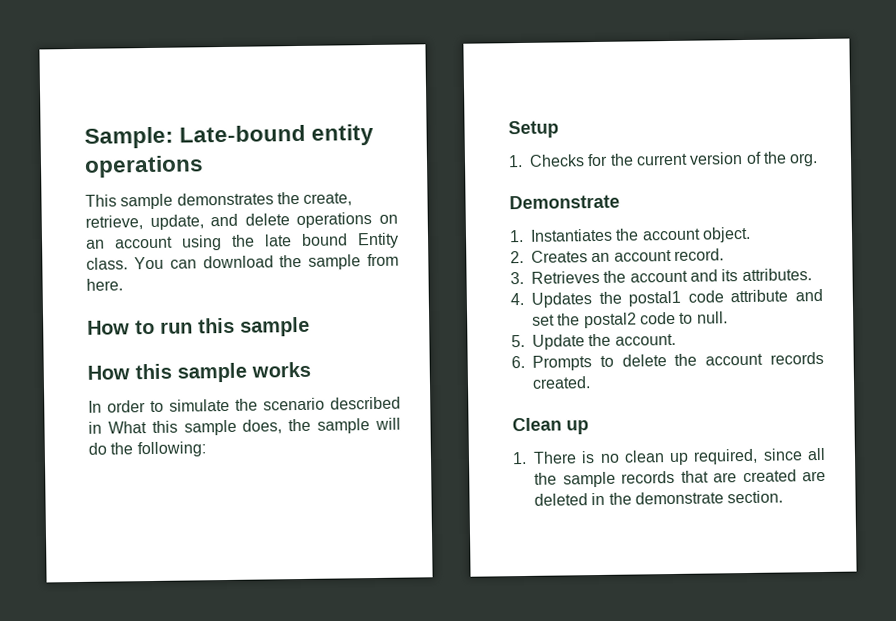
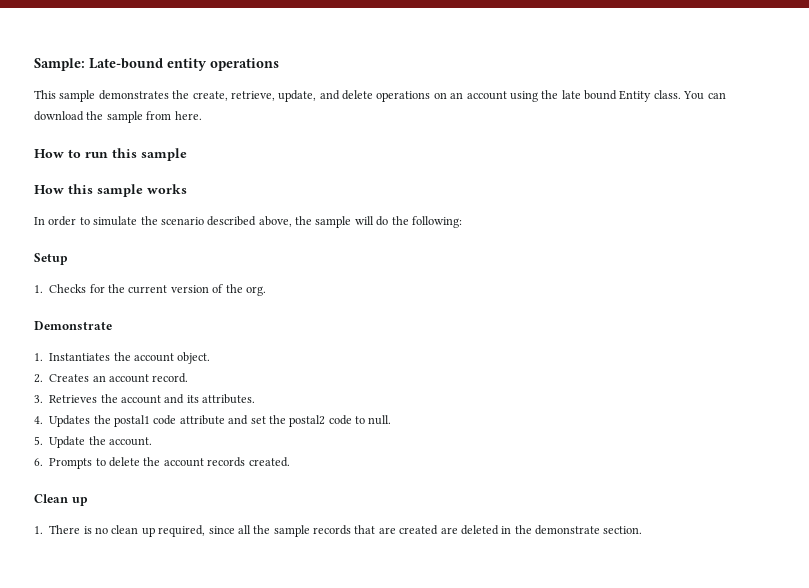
- In order to simulate the scenario described in What this sample does, the sample will do the following:
+ In order to simulate the scenario described above, the sample will do the following:

